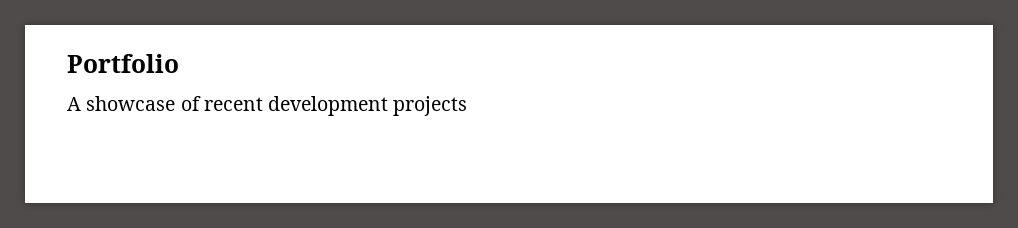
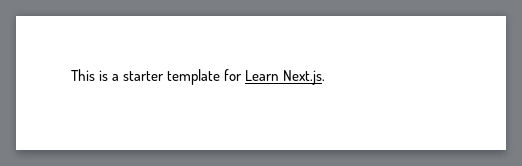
- Portfolio
- A showcase of recent development projects
+ This is a starter template for Learn Next.js.

